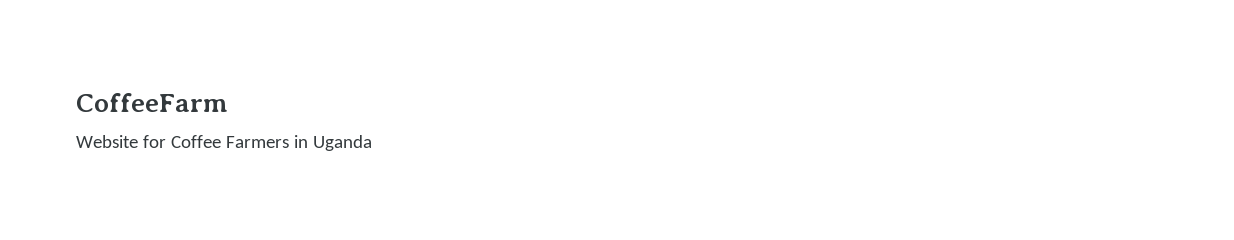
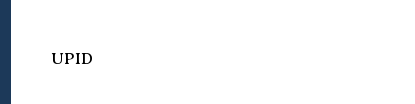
- CoffeeFarm
- Website for Coffee Farmers in Uganda
+ UPID

